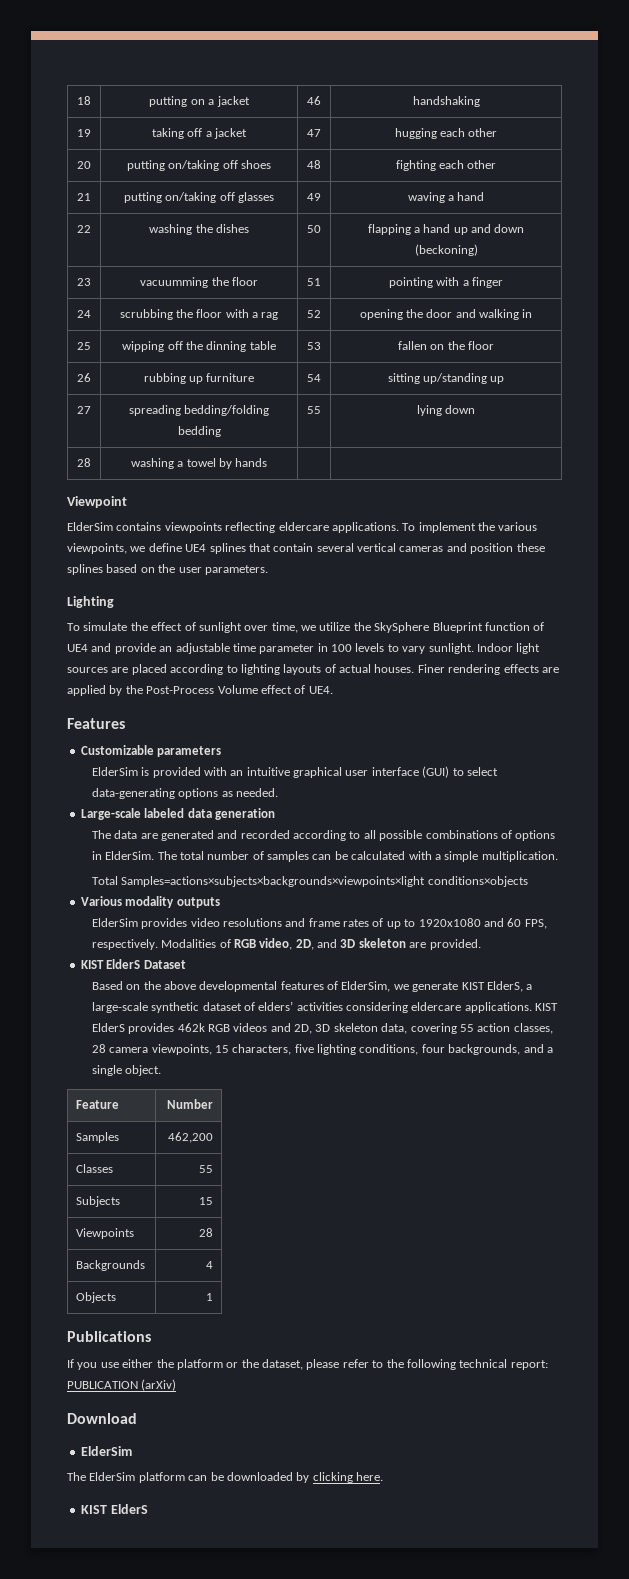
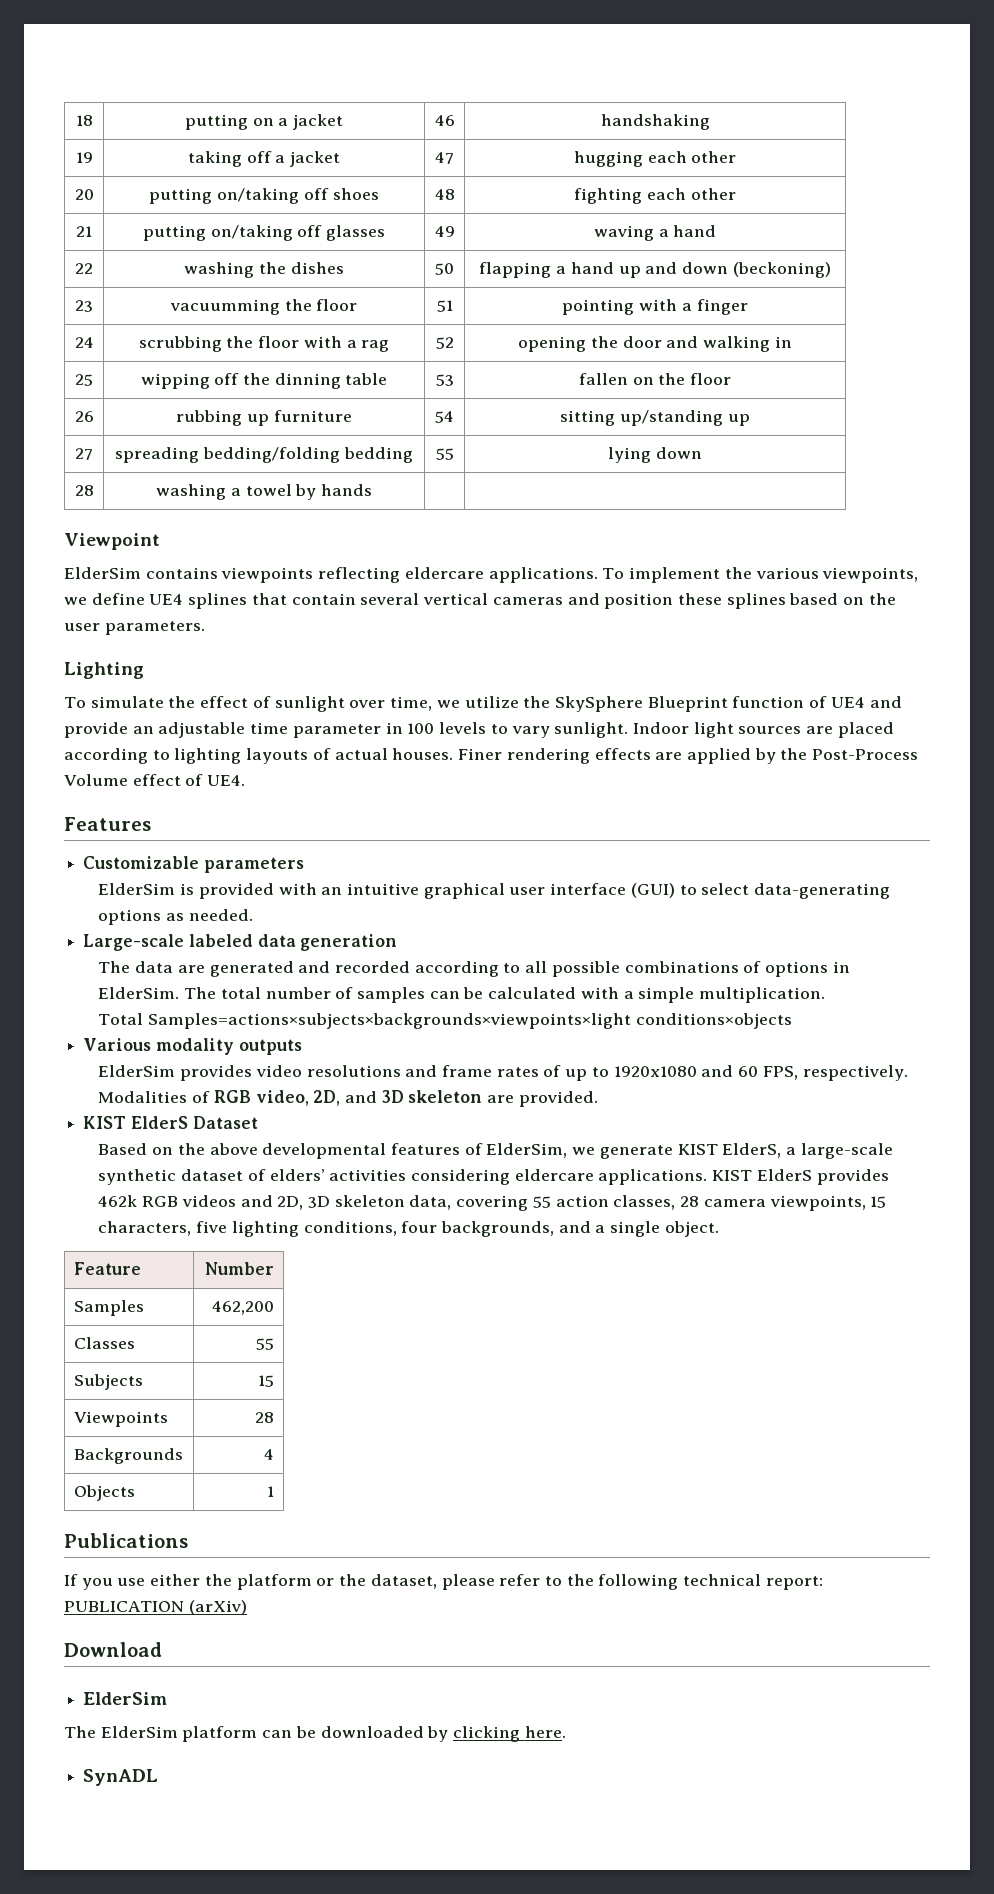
  The ElderSim platform can be downloaded by clicking here.
- KIST ElderS
+ SynADL

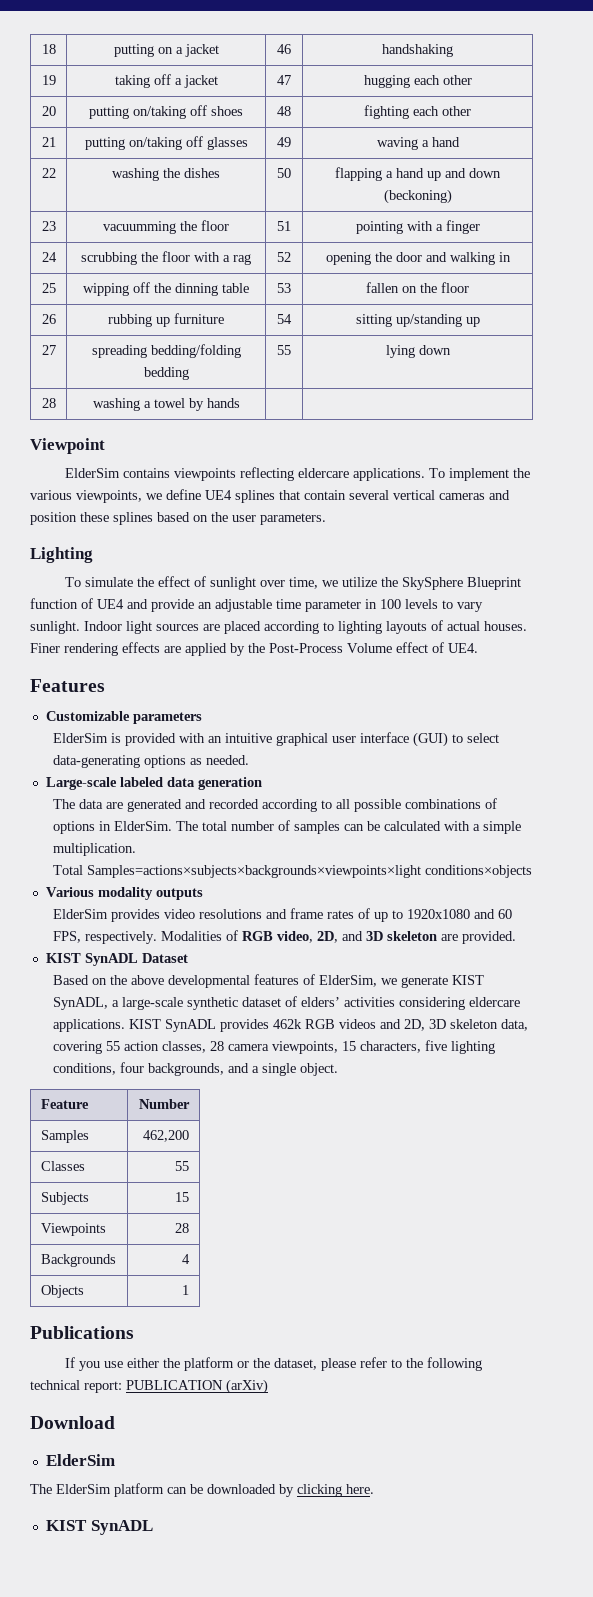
- KIST ElderS Dataset
+ KIST SynADL Dataset
- Based on the above developmental features of ElderSim, we generate KIST ElderS, a large-scale synthetic dataset of elders’ activities considering eldercare applications.
+ Based on the above developmental features of ElderSim, we generate KIST SynADL, a large-scale synthetic dataset of elders’ activities considering eldercare applications.
- KIST ElderS provides 462k RGB videos and 2D, 3D skeleton data, covering 55 action classes, 28 camera viewpoints, 15 characters, five lighting conditions, four backgrounds, and a single object.
+ KIST SynADL provides 462k RGB videos and 2D, 3D skeleton data, covering 55 action classes, 28 camera viewpoints, 15 characters, five lighting conditions, four backgrounds, and a single object.
  The ElderSim platform can be downloaded by clicking here.
- SynADL
+ KIST SynADL

